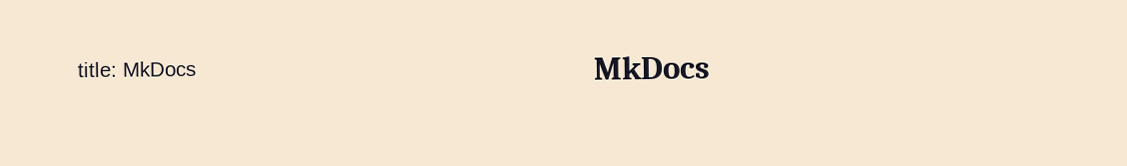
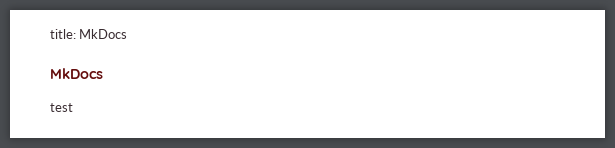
+ test

